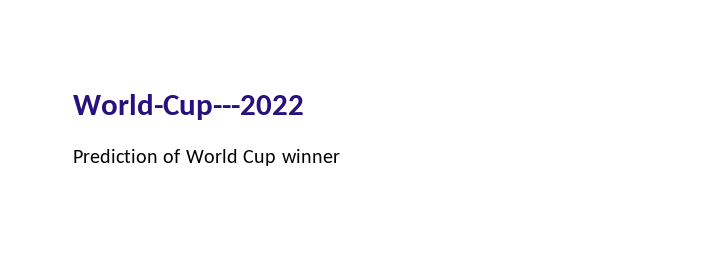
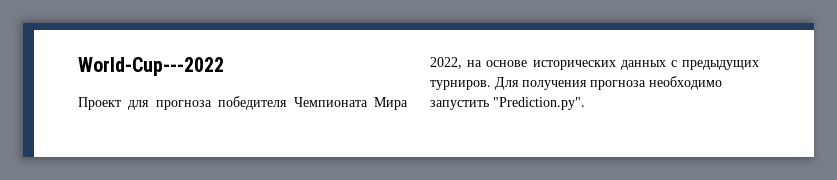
- Prediction of World Cup winner
+ Проект для прогноза победителя Чемпионата Мира 2022, на основе исторических данных с предыдущих турниров. Для получения прогноза необходимо запустить "Prediction.py".

